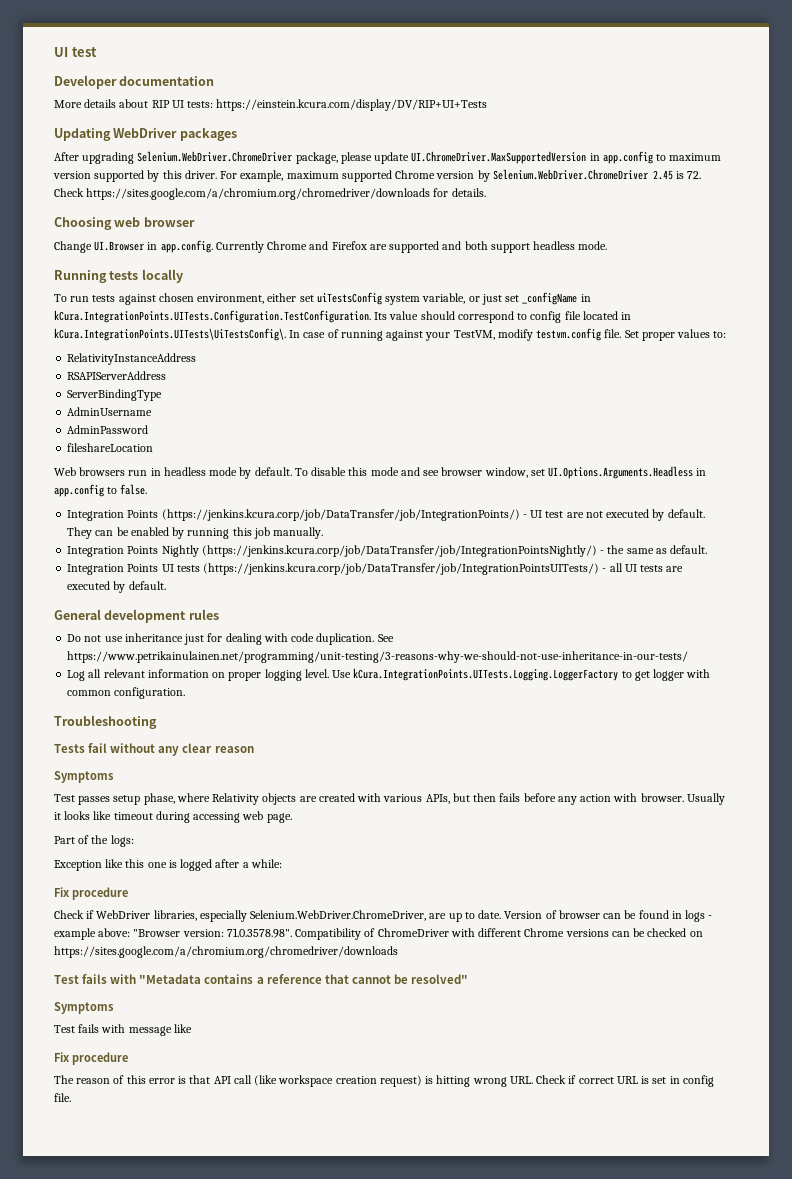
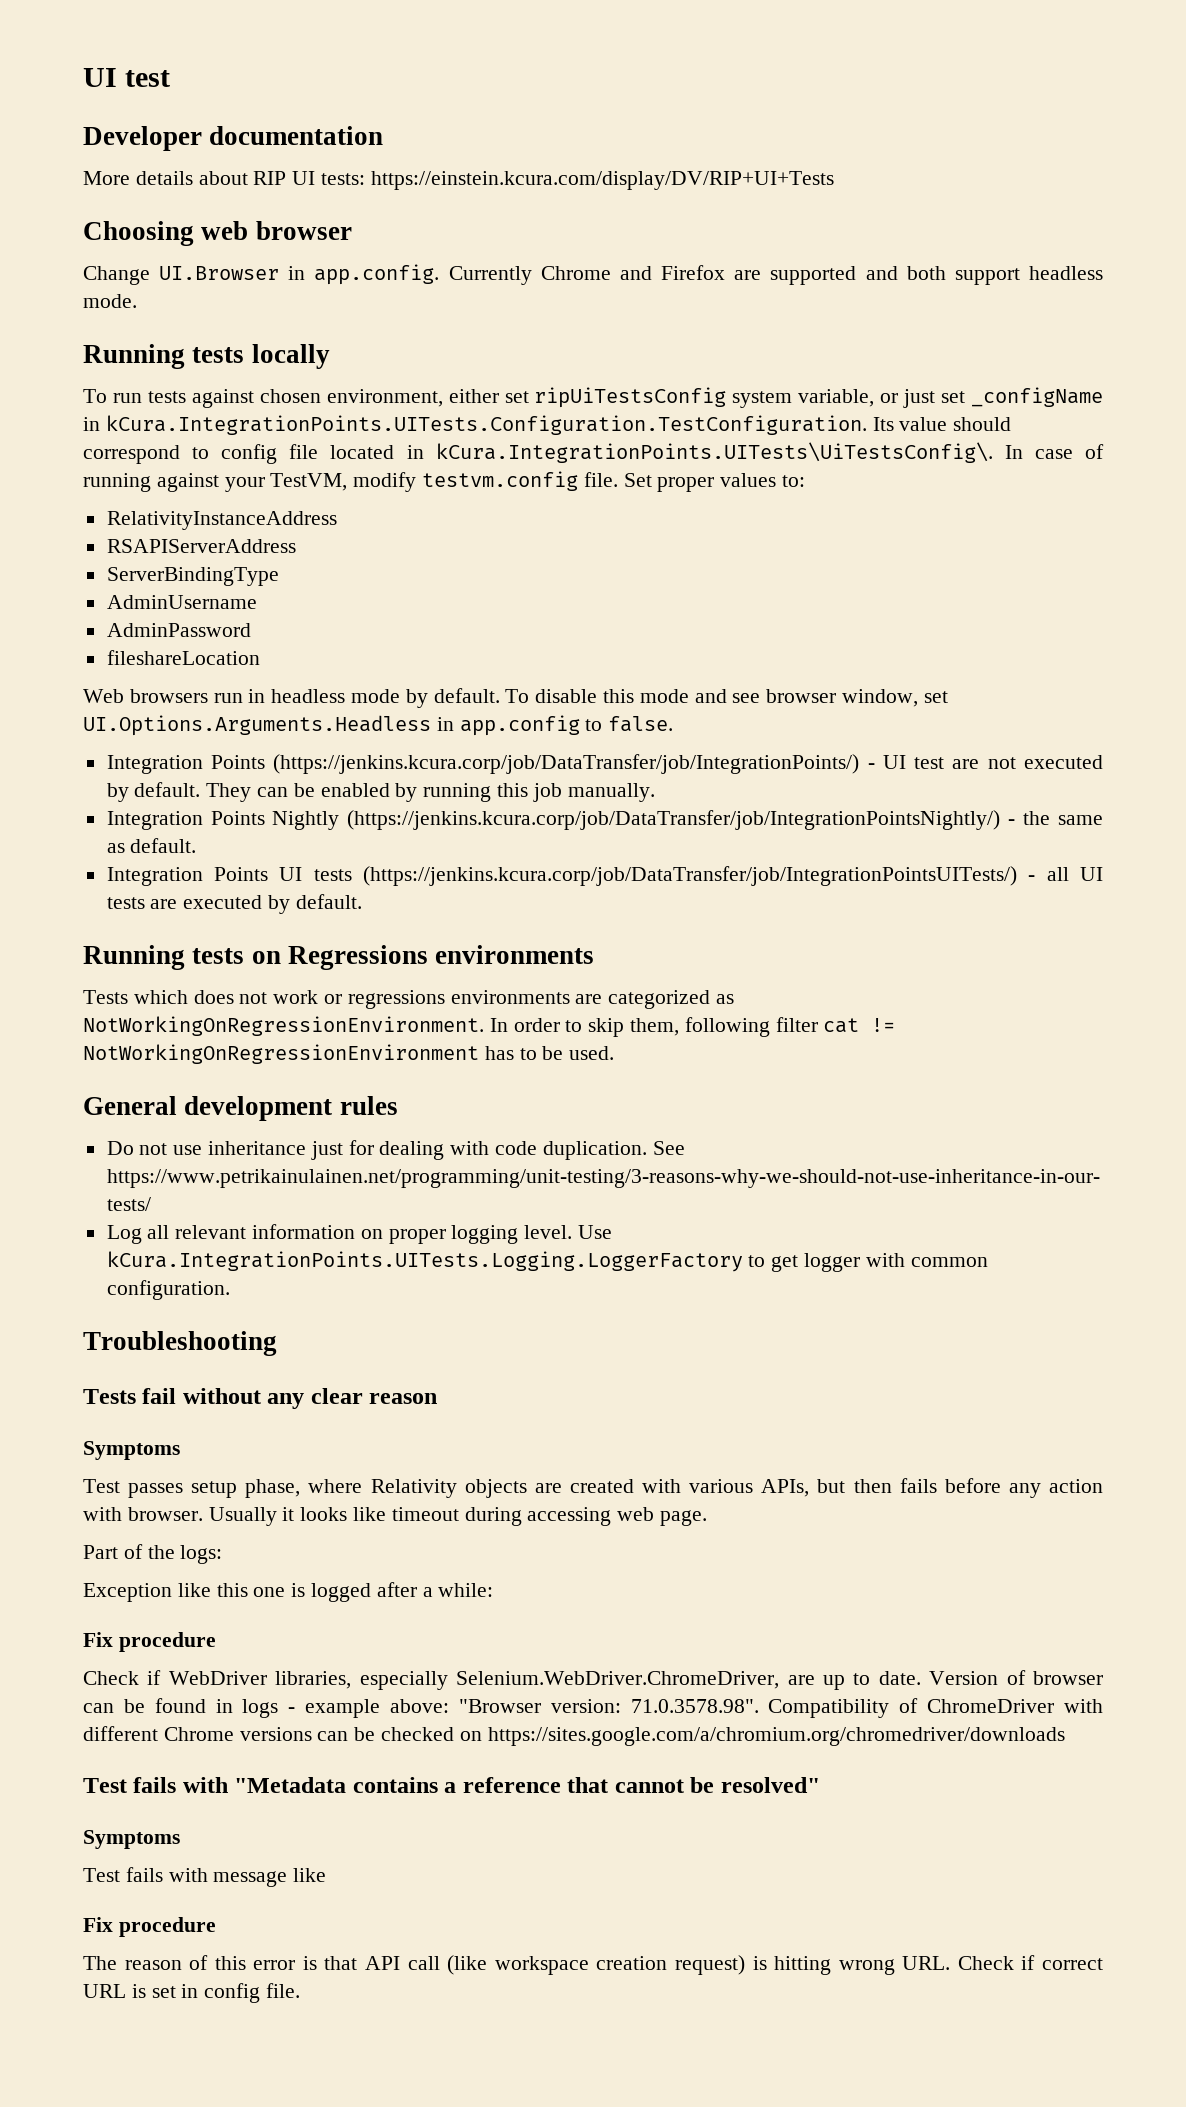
- Updating WebDriver packages
- After upgrading Selenium.WebDriver.ChromeDriver package, please update UI.ChromeDriver.MaxSupportedVersion in app.config to maximum version supported by this driver. For example, maximum supported Chrome version by Selenium.WebDriver.ChromeDriver 2.45 is 72. Check https://sites.google.com/a/chromium.org/chromedriver/downloads for details.
- To run tests against chosen environment, either set uiTestsConfig system variable, or just set _configName in kCura.IntegrationPoints.UITests.Configuration.TestConfiguration. Its value should correspond to config file located in kCura.IntegrationPoints.UITests\UiTestsConfig\. In case of running against your TestVM, modify testvm.config file.
+ To run tests against chosen environment, either set ripUiTestsConfig system variable, or just set _configName in kCura.IntegrationPoints.UITests.Configuration.TestConfiguration. Its value should correspond to config file located in kCura.IntegrationPoints.UITests\UiTestsConfig\. In case of running against your TestVM, modify testvm.config file.
+ Running tests on Regressions environments
+ Tests which does not work or regressions environments are categorized as NotWorkingOnRegressionEnvironment. In order to skip them, following filter cat != NotWorkingOnRegressionEnvironment has to be used.

